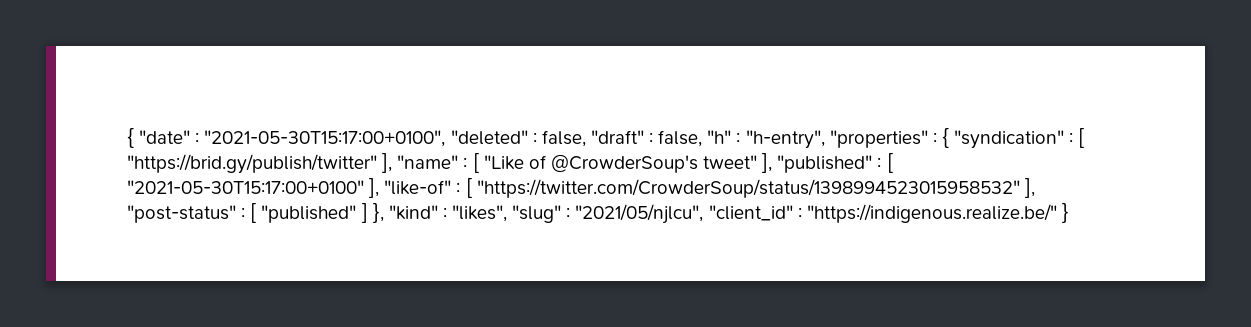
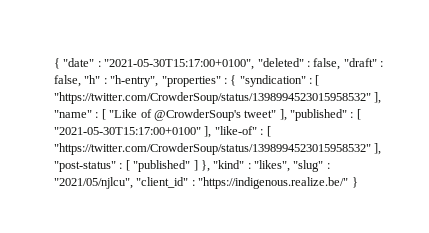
- { "date" : "2021-05-30T15:17:00+0100", "deleted" : false, "draft" : false, "h" : "h-entry", "properties" : { "syndication" : [ "https://brid.gy/publish/twitter" ], "name" : [ "Like of @CrowderSoup's tweet" ], "published" : [ "2021-05-30T15:17:00+0100" ], "like-of" : [ "https://twitter.com/CrowderSoup/status/1398994523015958532" ], "post-status" : [ "published" ] }, "kind" : "likes", "slug" : "2021/05/njlcu", "client_id" : "https://indigenous.realize.be/" }
+ { "date" : "2021-05-30T15:17:00+0100", "deleted" : false, "draft" : false, "h" : "h-entry", "properties" : { "syndication" : [ "https://twitter.com/CrowderSoup/status/1398994523015958532" ], "name" : [ "Like of @CrowderSoup's tweet" ], "published" : [ "2021-05-30T15:17:00+0100" ], "like-of" : [ "https://twitter.com/CrowderSoup/status/1398994523015958532" ], "post-status" : [ "published" ] }, "kind" : "likes", "slug" : "2021/05/njlcu", "client_id" : "https://indigenous.realize.be/" }

